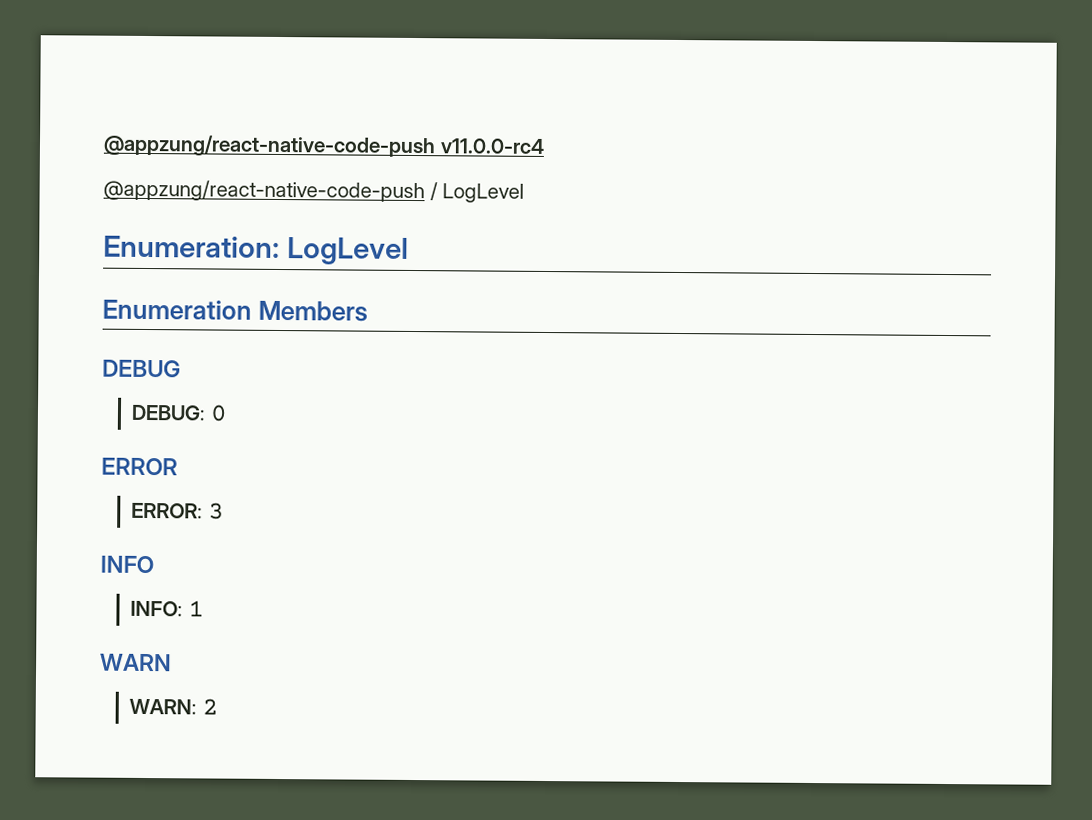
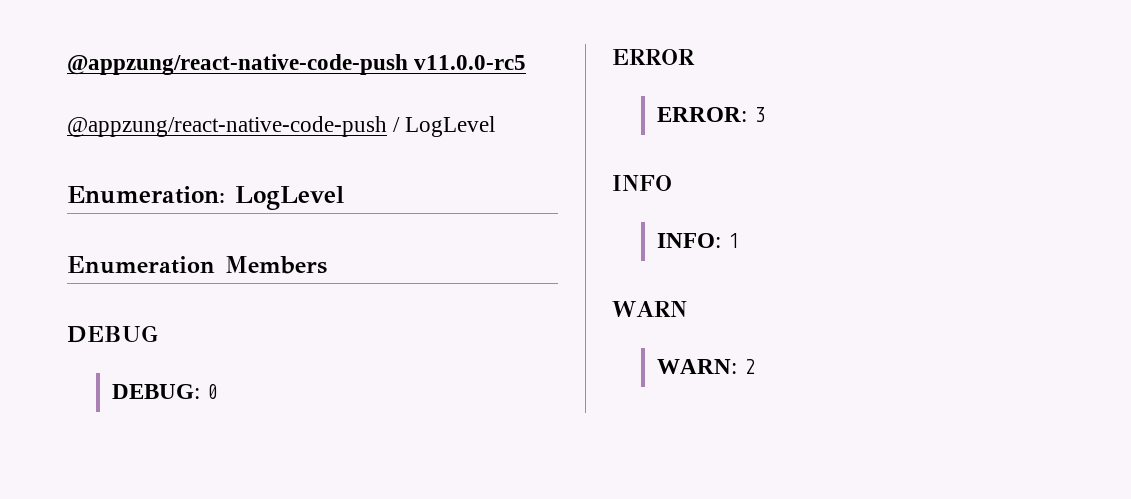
- @appzung/react-native-code-push v11.0.0-rc4
+ @appzung/react-native-code-push v11.0.0-rc5

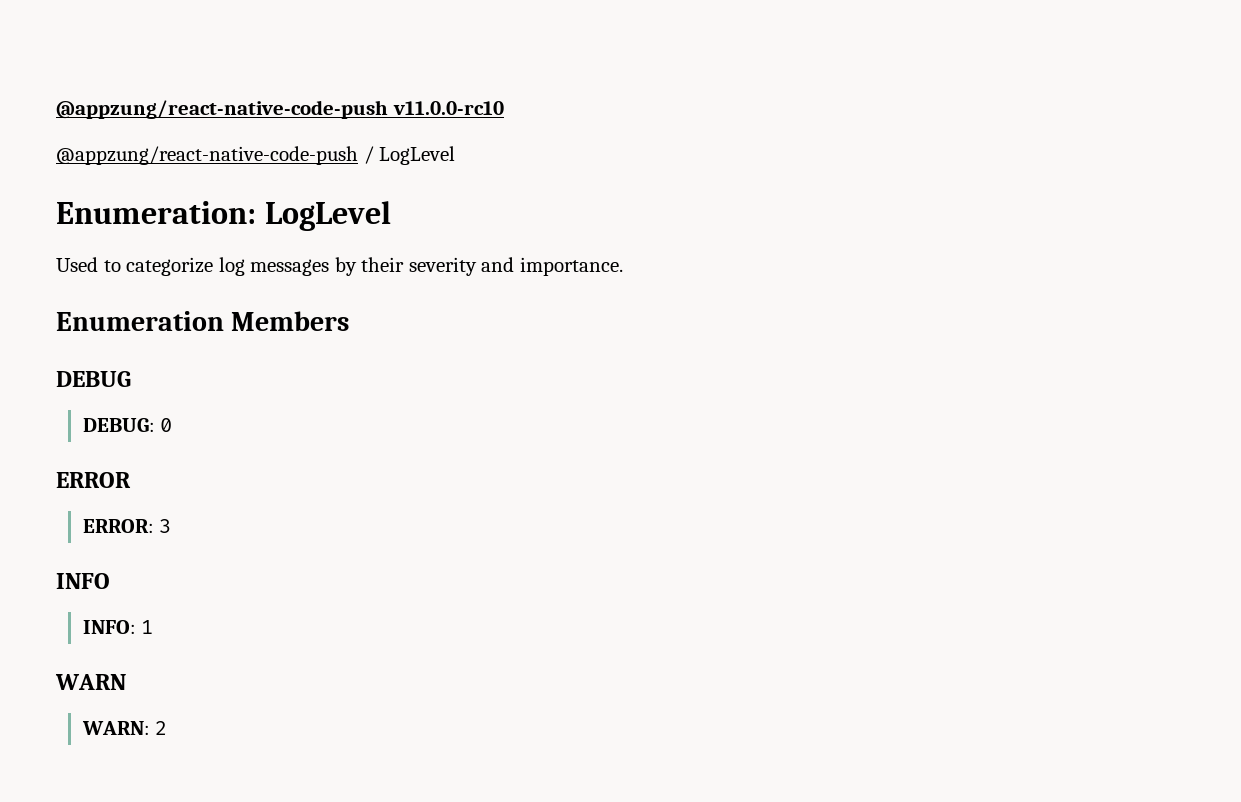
- @appzung/react-native-code-push v11.0.0-rc5
+ @appzung/react-native-code-push v11.0.0-rc10
+ Used to categorize log messages by their severity and importance.

